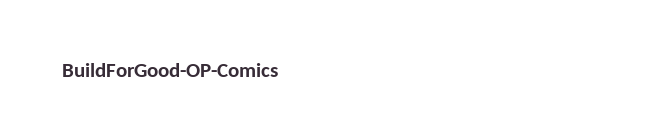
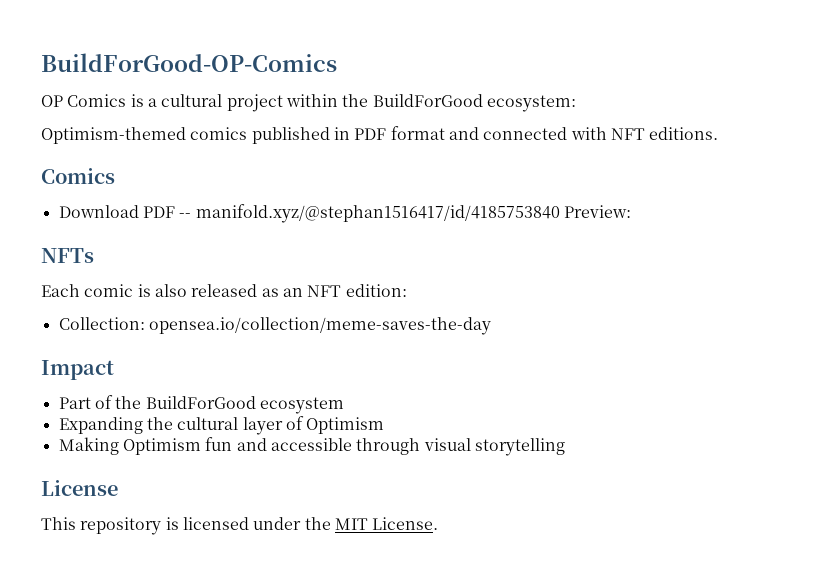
+ OP Comics is a cultural project within the BuildForGood ecosystem:
+ Optimism-themed comics published in PDF format and connected with NFT editions.
+ Comics
+ Download PDF -- manifold.xyz/@stephan1516417/id/4185753840 Preview:
+ NFTs
+ Each comic is also released as an NFT edition:
+ Collection: opensea.io/collection/meme-saves-the-day
+ Impact
+ Part of the BuildForGood ecosystem
+ Expanding the cultural layer of Optimism
+ Making Optimism fun and accessible through visual storytelling
+ License
+ This repository is licensed under the MIT License.

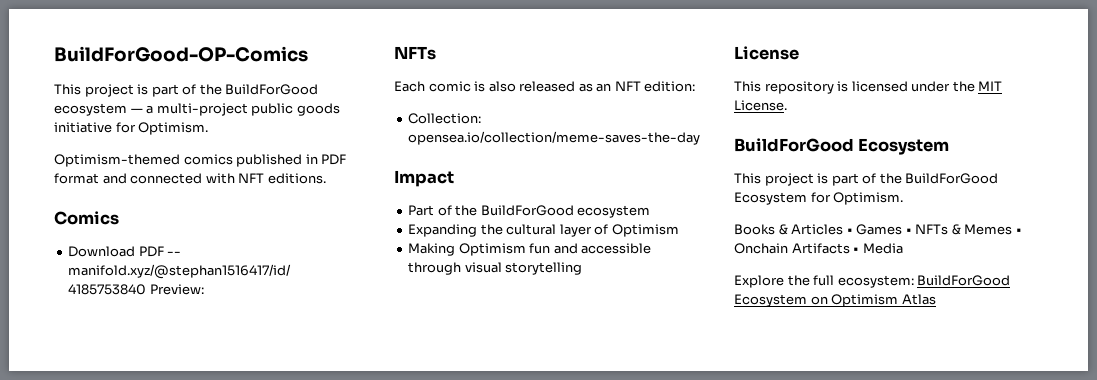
- OP Comics is a cultural project within the BuildForGood ecosystem:
+ This project is part of the BuildForGood ecosystem — a multi-project public goods initiative for Optimism.
  This repository is licensed under the MIT License.
+ BuildForGood Ecosystem
+ This project is part of the BuildForGood Ecosystem for Optimism.
+ Books & Articles • Games • NFTs & Memes • Onchain Artifacts • Media
+ Explore the full ecosystem: BuildForGood Ecosystem on Optimism Atlas

